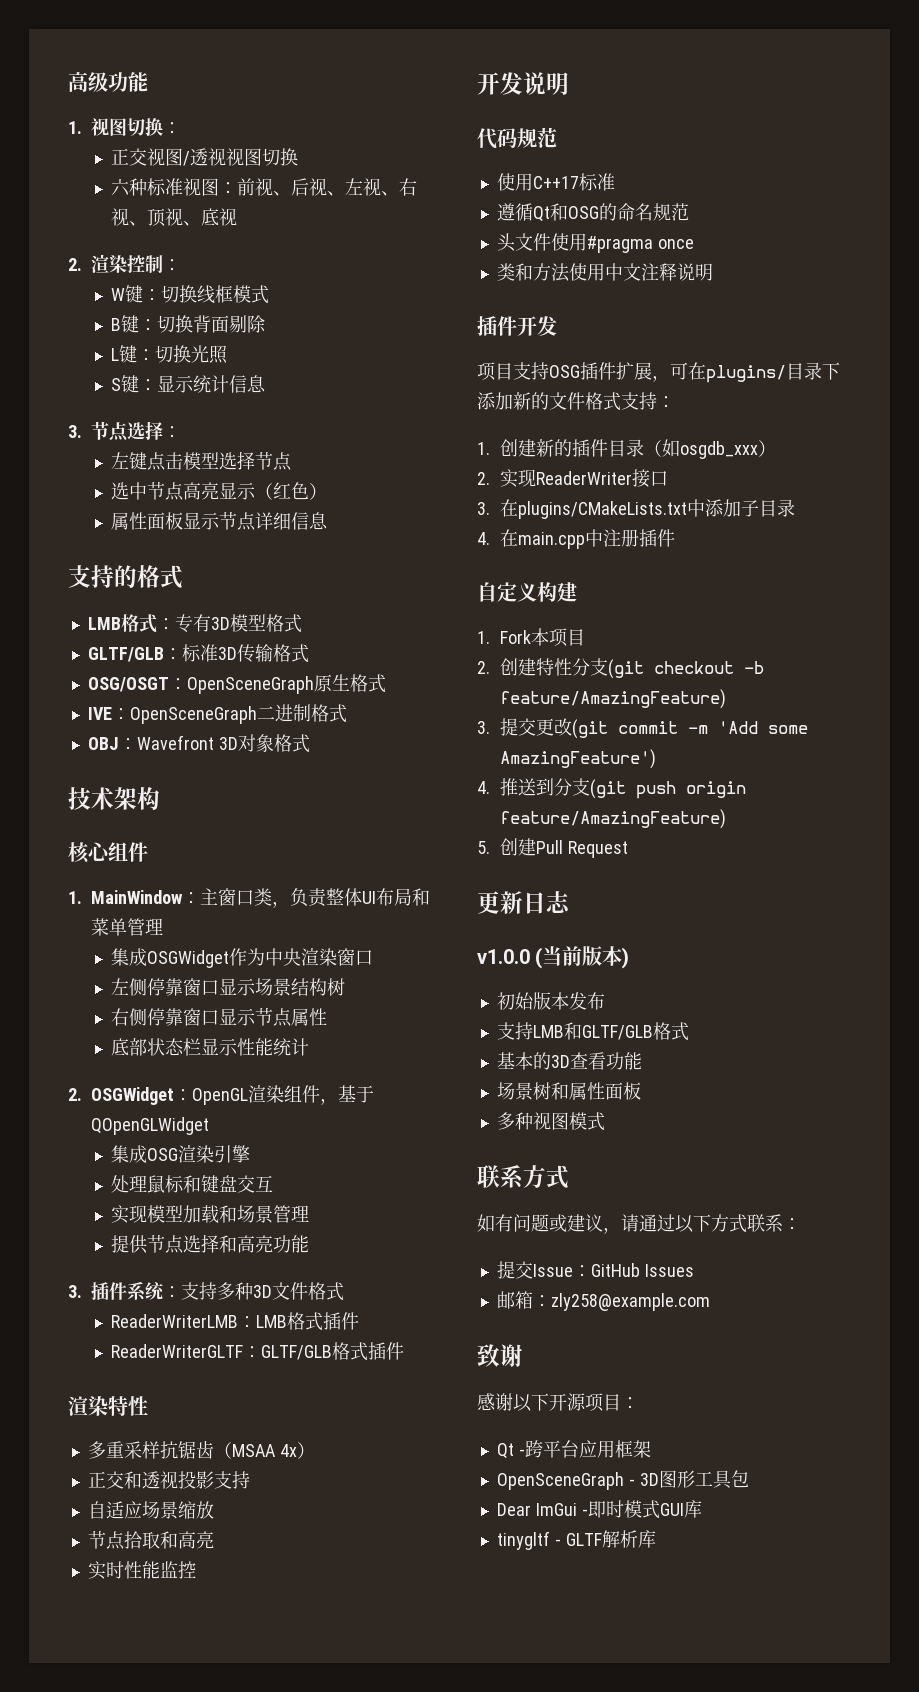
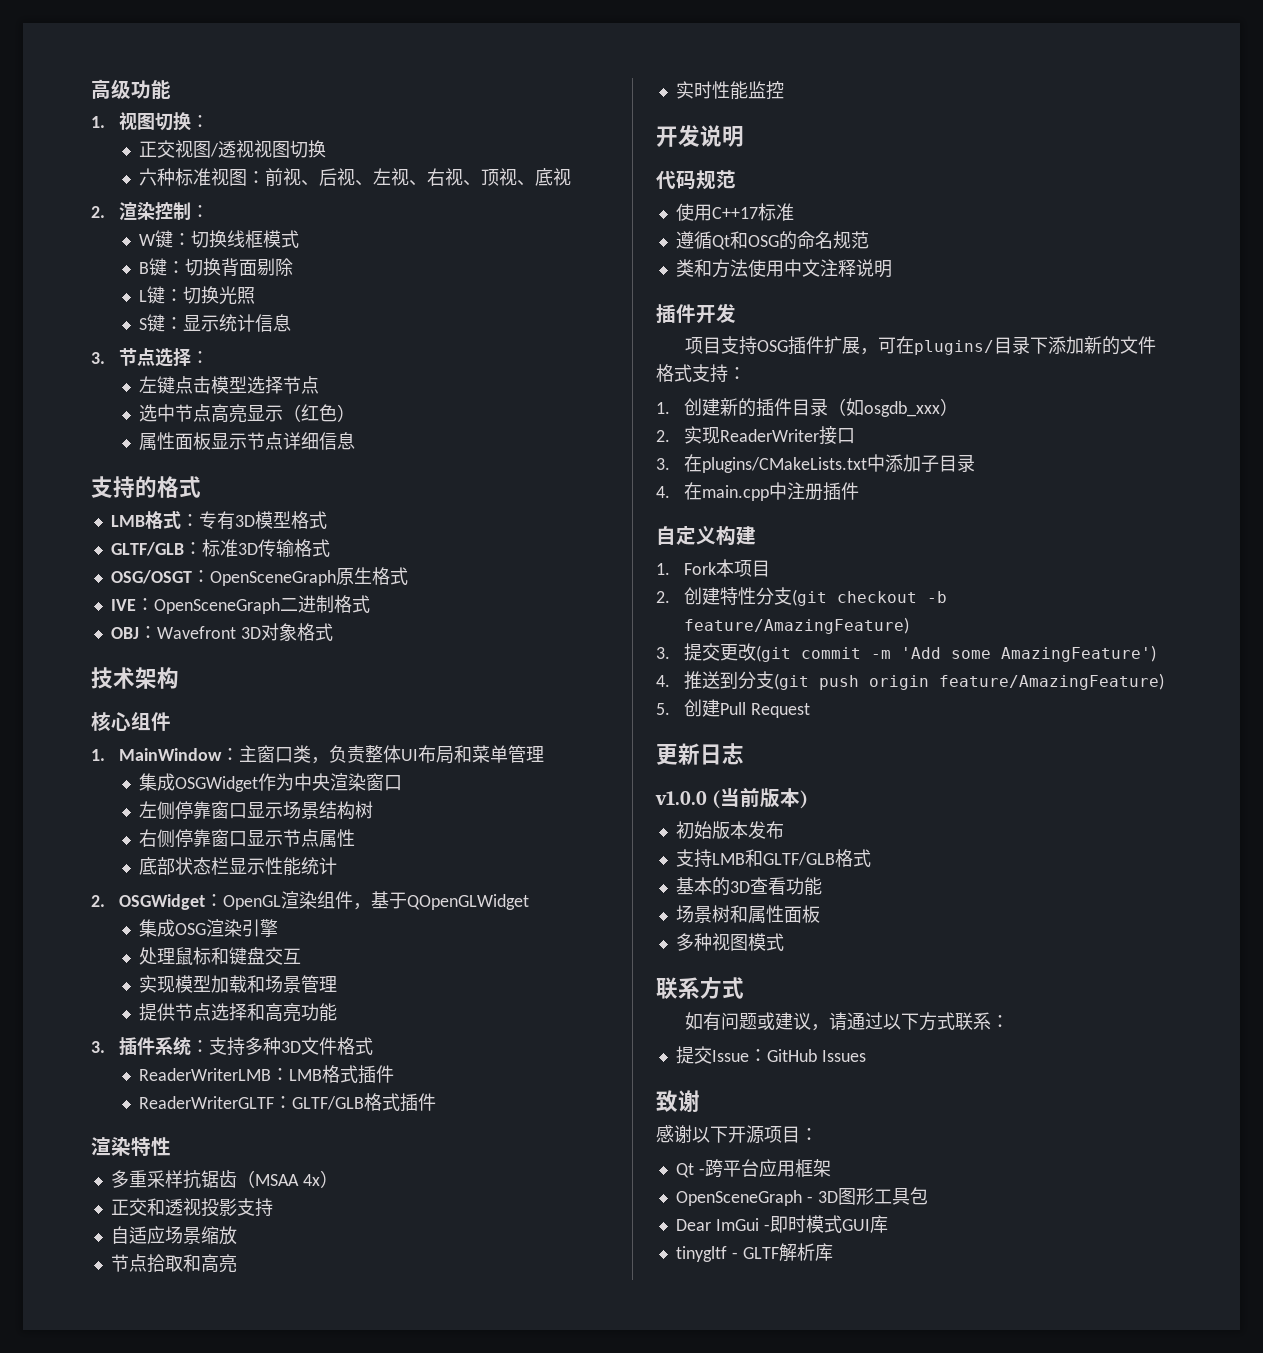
- 头文件使用#pragma once
- 邮箱：zly258@example.com

